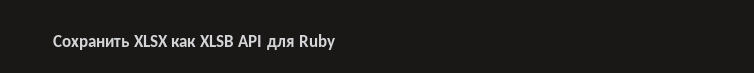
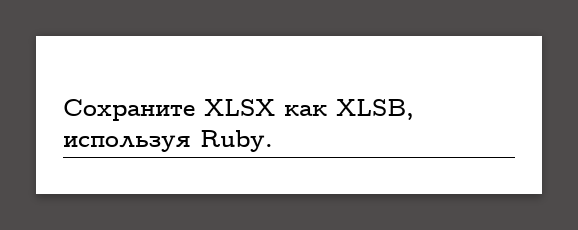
- Сохранить XLSX как XLSB API для Ruby
+ Сохраните XLSX как XLSB, используя Ruby.

